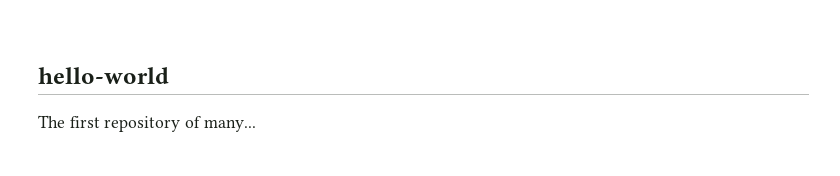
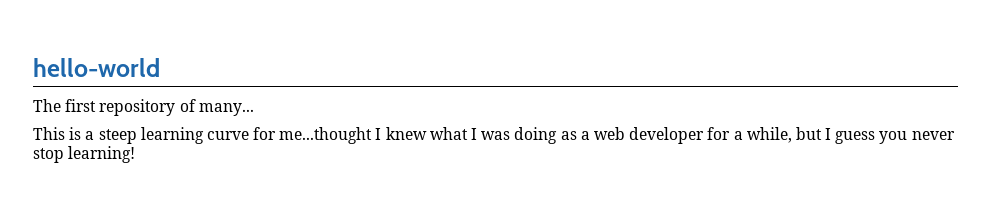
+ This is a steep learning curve for me...thought I knew what I was doing as a web developer for a while, but I guess you never stop learning!

